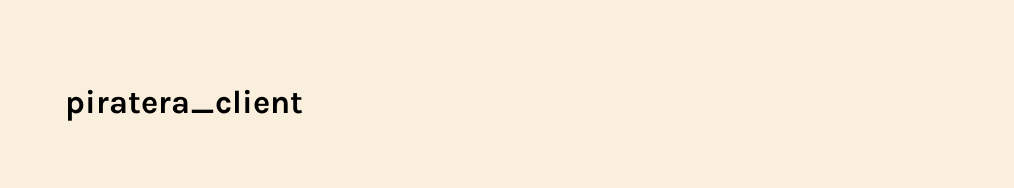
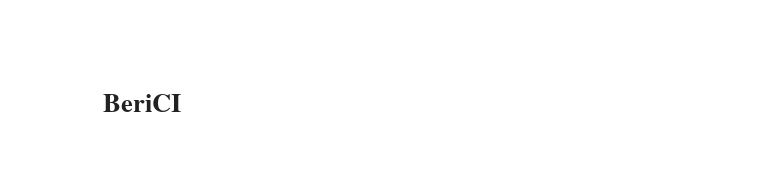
- piratera_client
+ BeriCI

